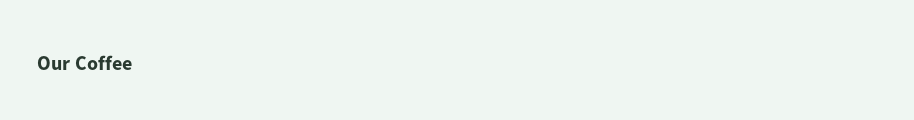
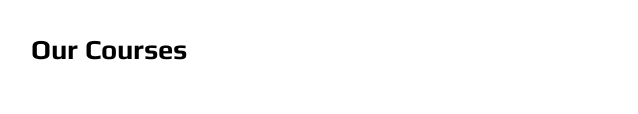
- Our Coffee
+ Our Courses

